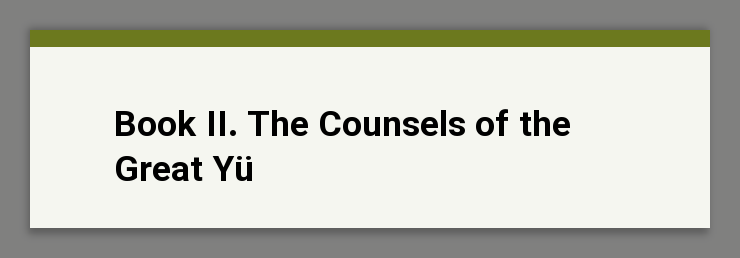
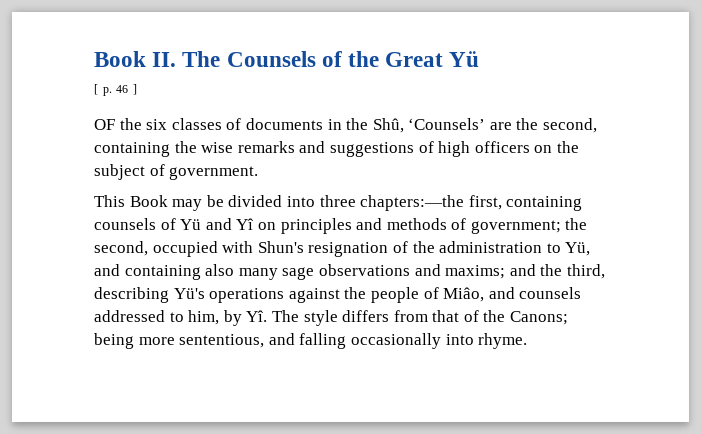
+ [ p. 46 ]
+ OF the six classes of documents in the Shû, ‘Counsels’ are the second, containing the wise remarks and suggestions of high officers on the subject of government.
+ This Book may be divided into three chapters:—the first, containing counsels of Yü and Yî on principles and methods of government; the second, occupied with Shun's resignation of the administration to Yü, and containing also many sage observations and maxims; and the third, describing Yü's operations against the people of Miâo, and counsels addressed to him, by Yî. The style differs from that of the Canons; being more sententious, and falling occasionally into rhyme.

